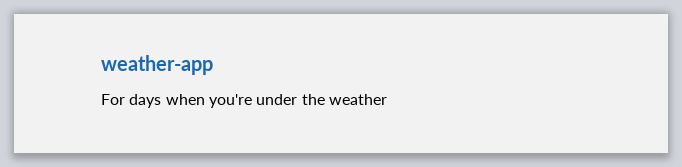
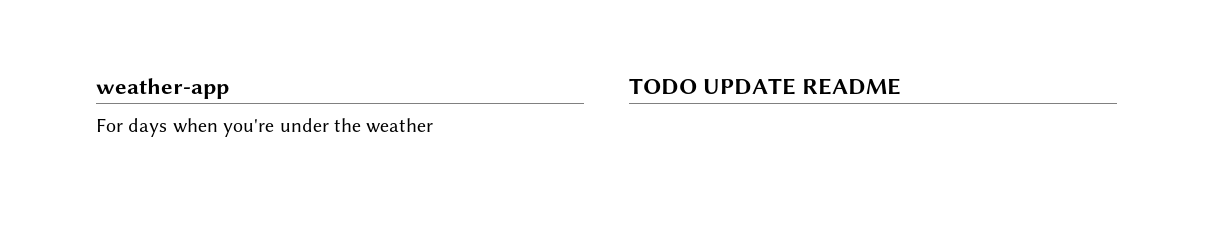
+ TODO UPDATE README

